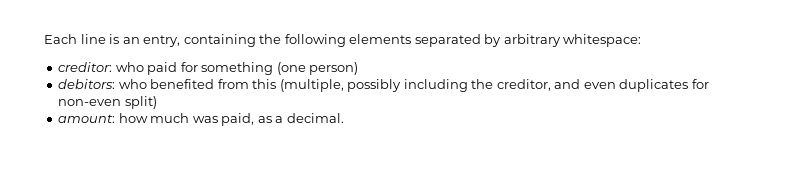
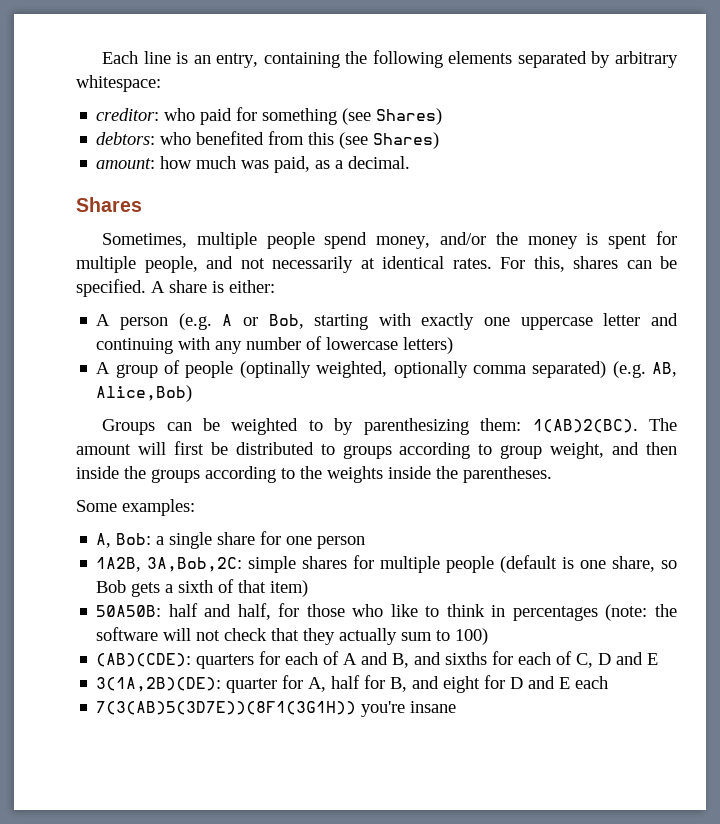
- creditor: who paid for something (one person)
- debitors: who benefited from this (multiple, possibly including the creditor, and even duplicates for non-even split)
+ creditor: who paid for something (see Shares)
+ debtors: who benefited from this (see Shares)
+ Shares
+ Sometimes, multiple people spend money, and/or the money is spent for multiple people, and not necessarily at identical rates. For this, shares can be specified. A share is either:
+ A person (e.g. A or Bob, starting with exactly one uppercase letter and continuing with any number of lowercase letters)
+ A group of people (optinally weighted, optionally comma separated) (e.g. AB, Alice,Bob)
+ Groups can be weighted to by parenthesizing them: 1(AB)2(BC). The amount will first be distributed to groups according to group weight, and then inside the groups according to the weights inside the parentheses.
+ Some examples:
+ A, Bob: a single share for one person
+ 1A2B, 3A,Bob,2C: simple shares for multiple people (default is one share, so Bob gets a sixth of that item)
+ 50A50B: half and half, for those who like to think in percentages (note: the software will not check that they actually sum to 100)
+ (AB)(CDE): quarters for each of A and B, and sixths for each of C, D and E
+ 3(1A,2B)(DE): quarter for A, half for B, and eight for D and E each
+ 7(3(AB)5(3D7E))(8F1(3G1H)) you're insane

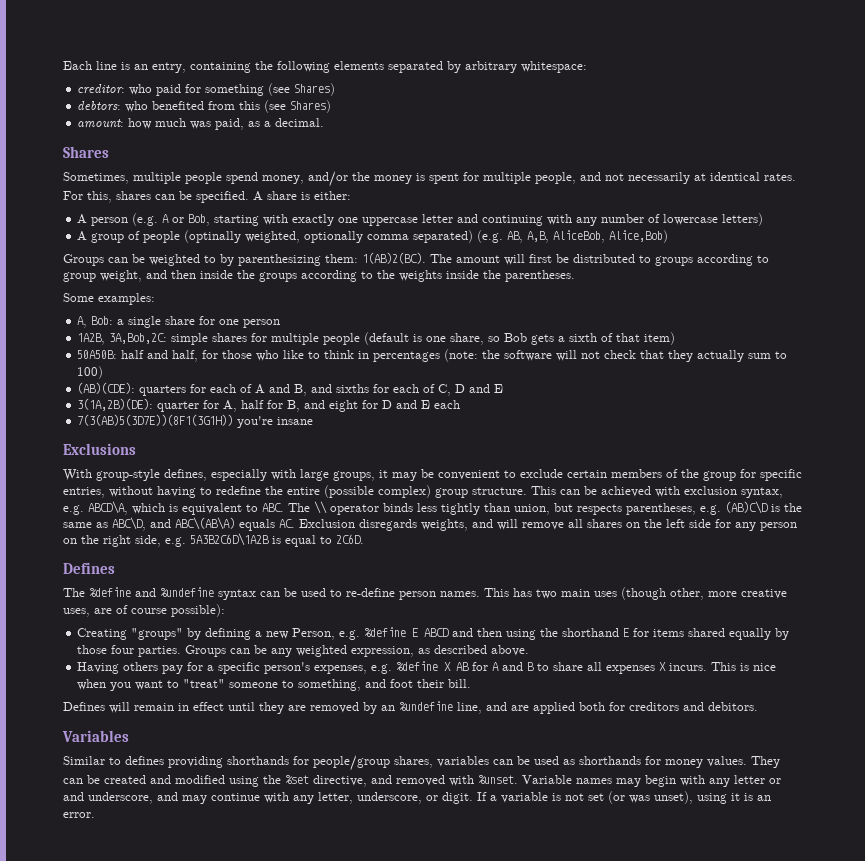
- A group of people (optinally weighted, optionally comma separated) (e.g. AB, Alice,Bob)
+ A group of people (optinally weighted, optionally comma separated) (e.g. AB, A,B, AliceBob, Alice,Bob)
+ Exclusions
+ With group-style defines, especially with large groups, it may be convenient to exclude certain members of the group for specific entries, without having to redefine the entire (possible complex) group structure. This can be achieved with exclusion syntax, e.g. ABCD\A, which is equivalent to ABC. The \\ operator binds less tightly than union, but respects parentheses, e.g. (AB)C\D is the same as ABC\D, and ABC\(AB\A) equals AC. Exclusion disregards weights, and will remove all shares on the left side for any person on the right side, e.g. 5A3B2C6D\1A2B is equal to 2C6D.
+ Defines
+ The %define and %undefine syntax can be used to re-define person names. This has two main uses (though other, more creative uses, are of course possible):
+ Creating "groups" by defining a new Person, e.g. %define E ABCD and then using the shorthand E for items shared equally by those four parties. Groups can be any weighted expression, as described above.
+ Having others pay for a specific person's expenses, e.g. %define X AB for A and B to share all expenses X incurs. This is nice when you want to "treat" someone to something, and foot their bill.
+ Defines will remain in effect until they are removed by an %undefine line, and are applied both for creditors and debitors.
+ Variables
+ Similar to defines providing shorthands for people/group shares, variables can be used as shorthands for money values. They can be created and modified using the %set directive, and removed with %unset. Variable names may begin with any letter or and underscore, and may continue with any letter, underscore, or digit. If a variable is not set (or was unset), using it is an error.

